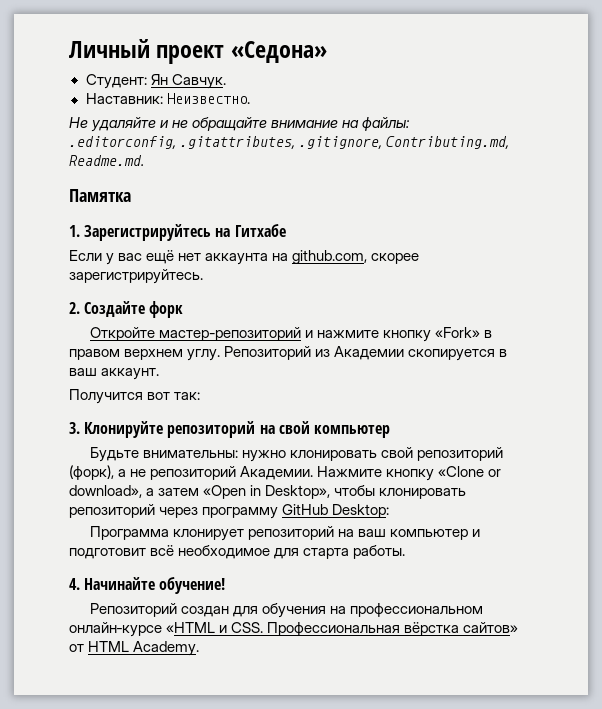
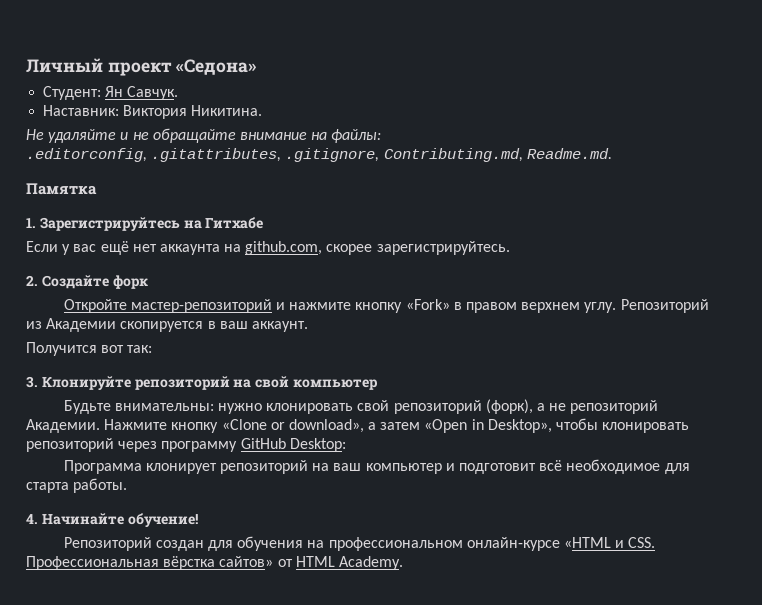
- Наставник: Неизвестно.
+ Наставник: Виктория Никитина.

